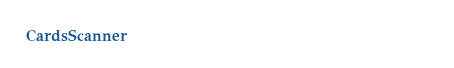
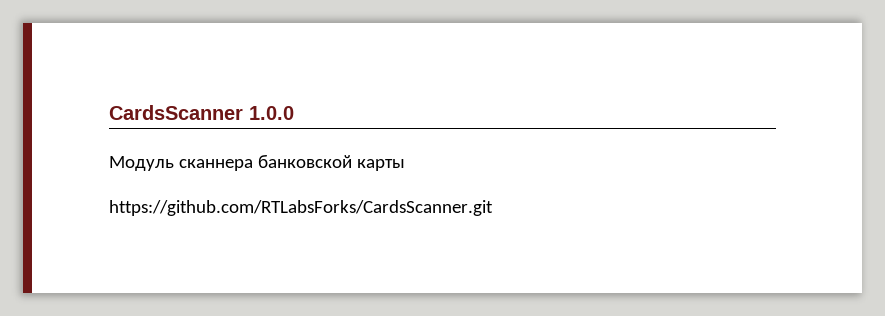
- CardsScanner
+ CardsScanner 1.0.0
+ Модуль сканнера банковской карты
+ https://github.com/RTLabsForks/CardsScanner.git

